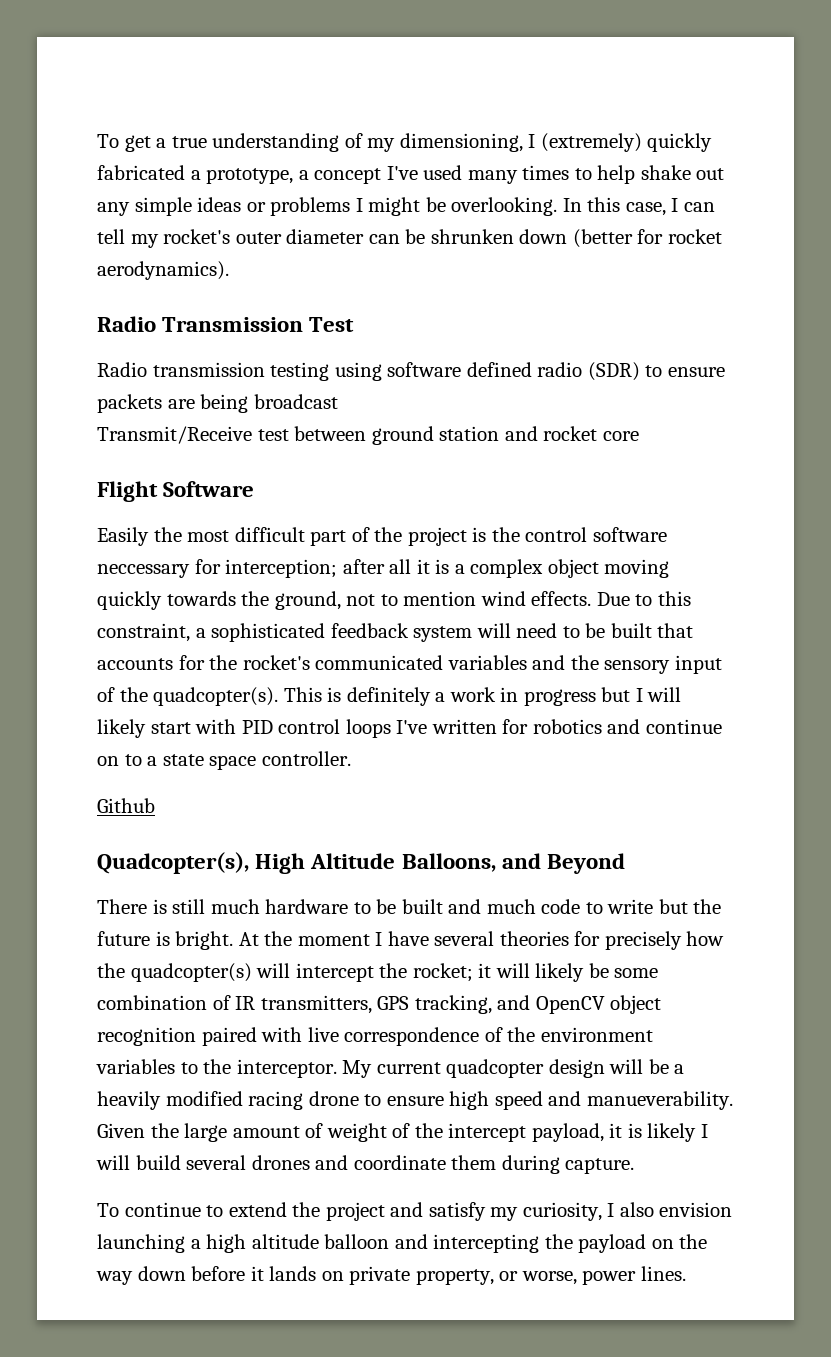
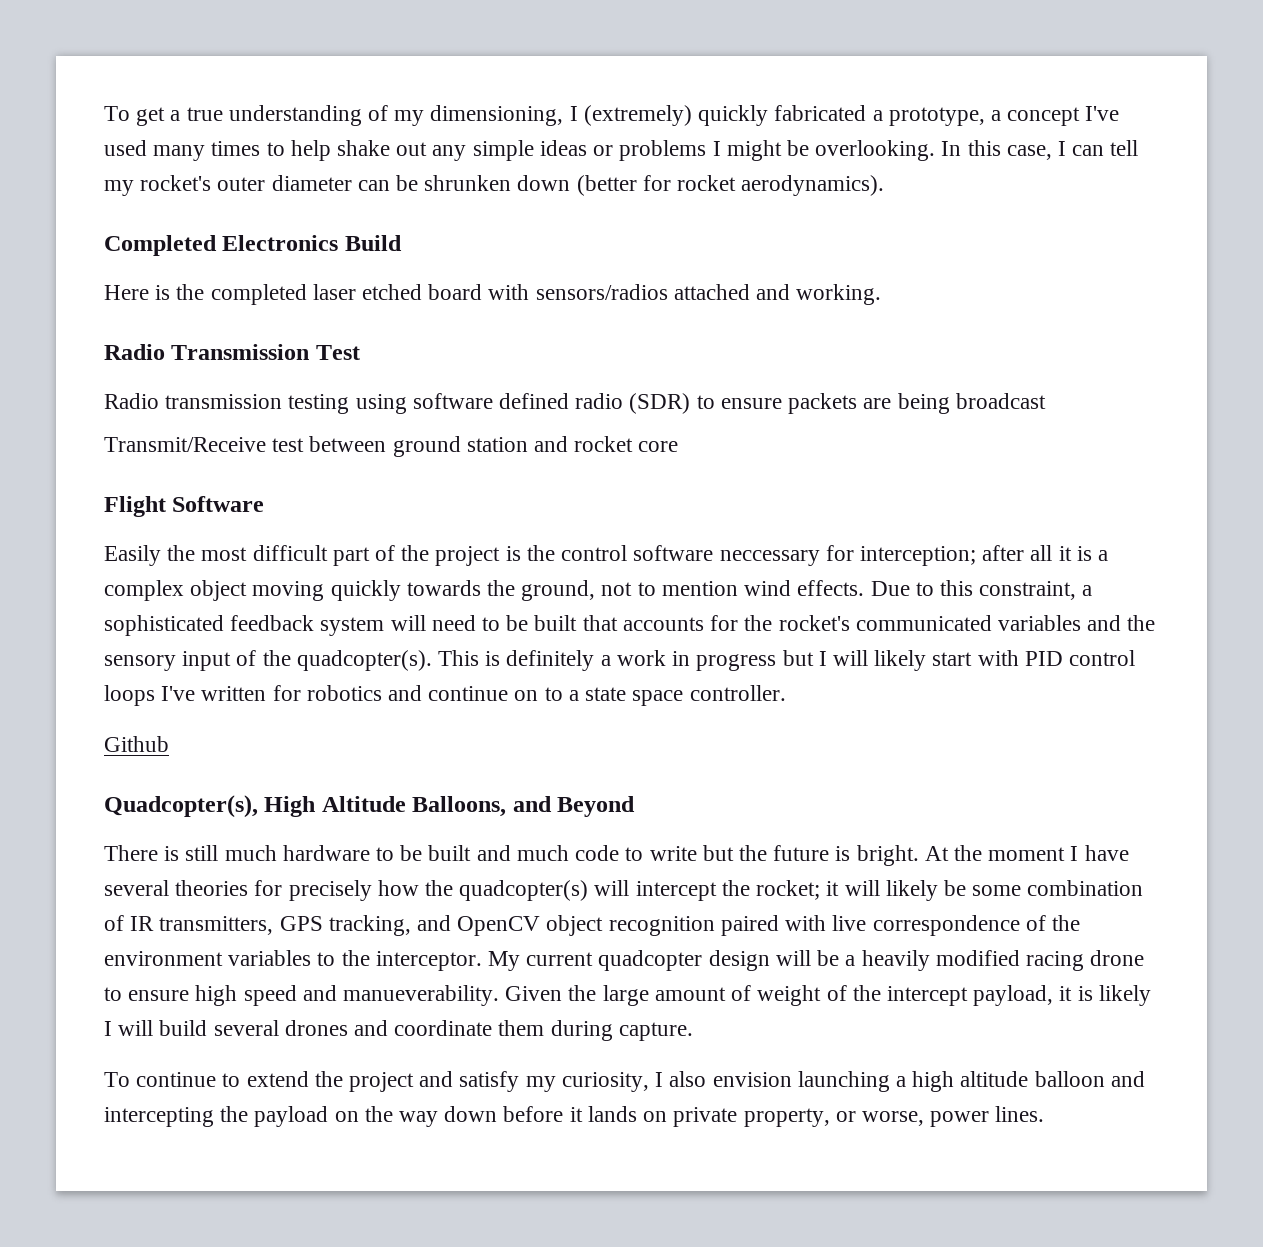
+ Completed Electronics Build
+ Here is the completed laser etched board with sensors/radios attached and working.

